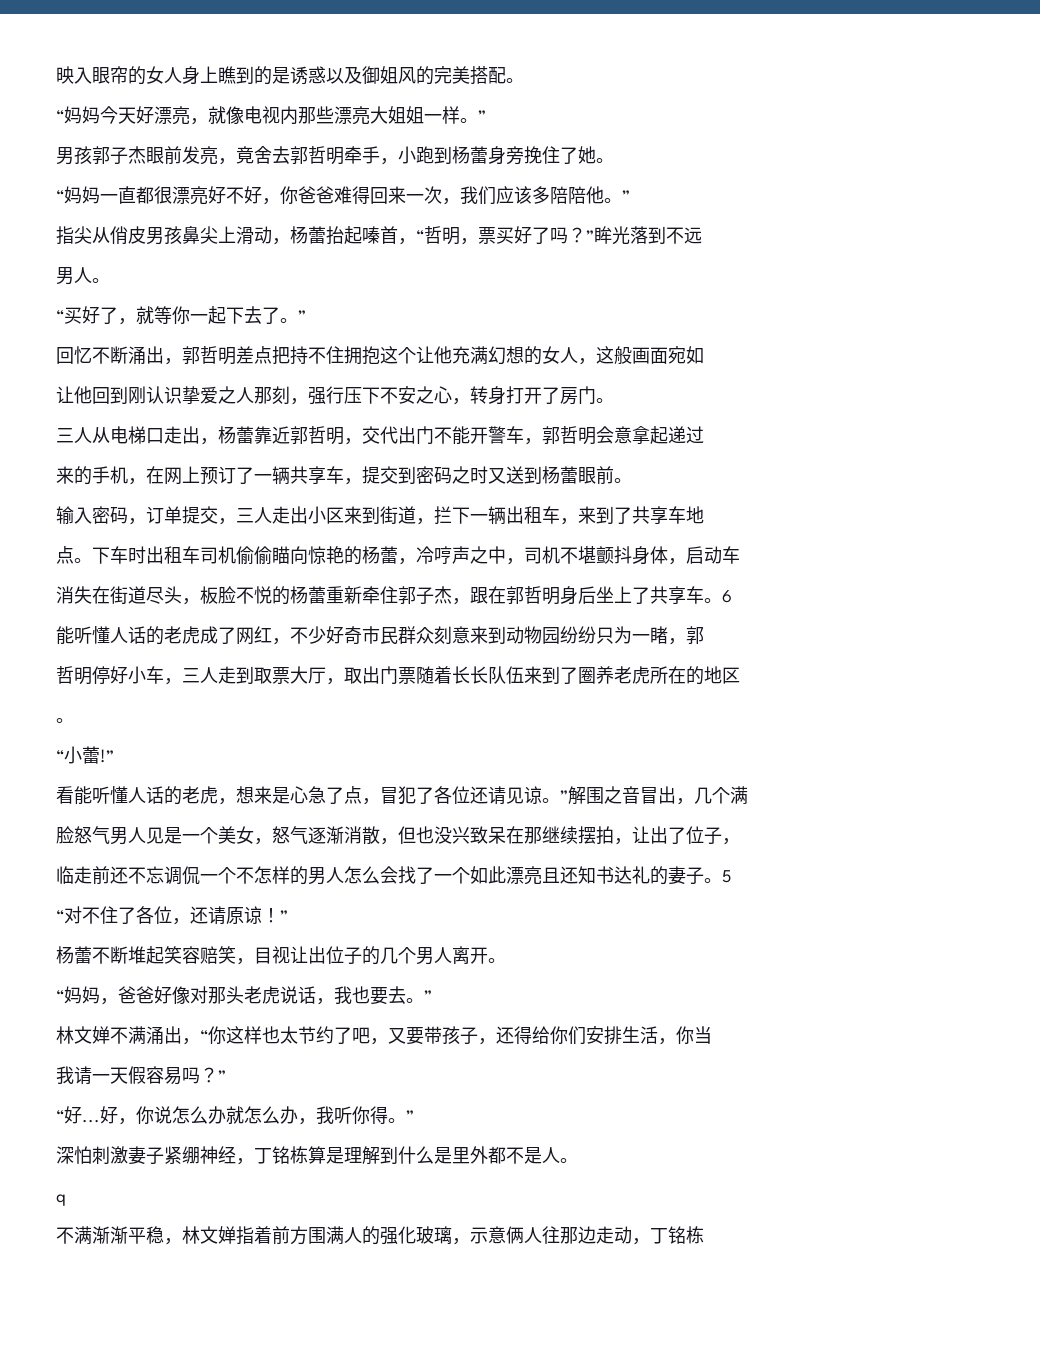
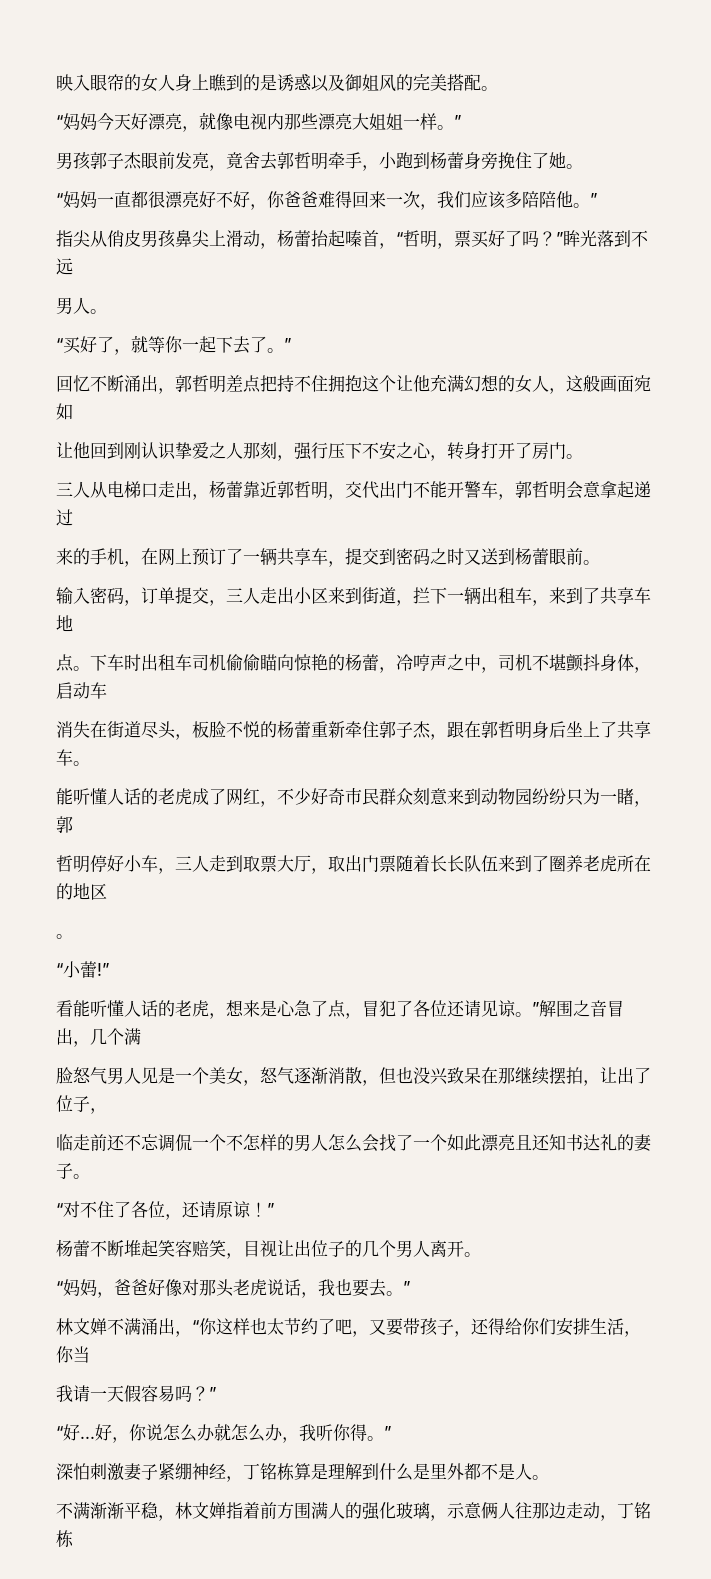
- 6
- 5
- q

